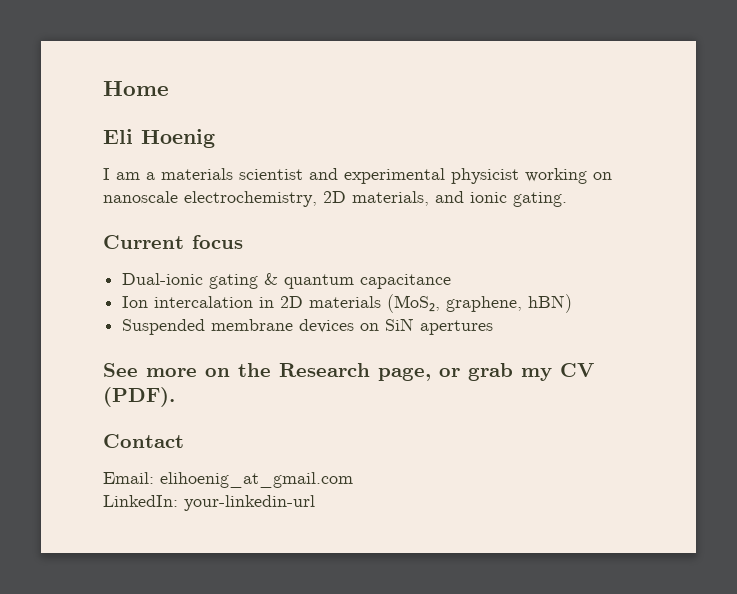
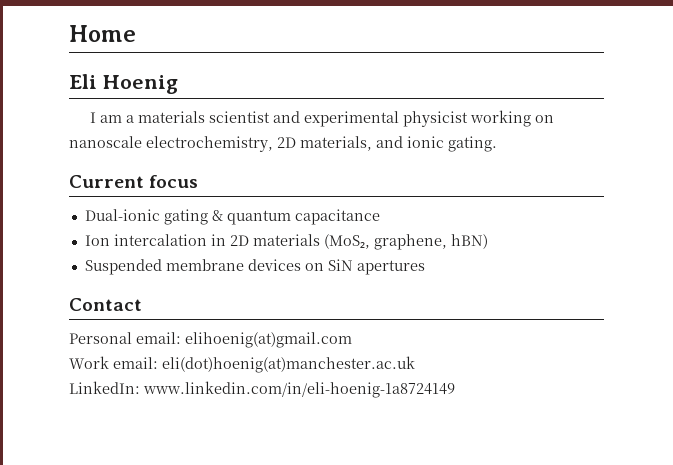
- See more on the Research page, or grab my CV (PDF).
  Contact
- Email: elihoenig_at_gmail.com
+ Personal email: elihoenig(at)gmail.com
+ Work email: eli(dot)hoenig(at)manchester.ac.uk
- LinkedIn: your-linkedin-url
+ LinkedIn: www.linkedin.com/in/eli-hoenig-1a8724149

